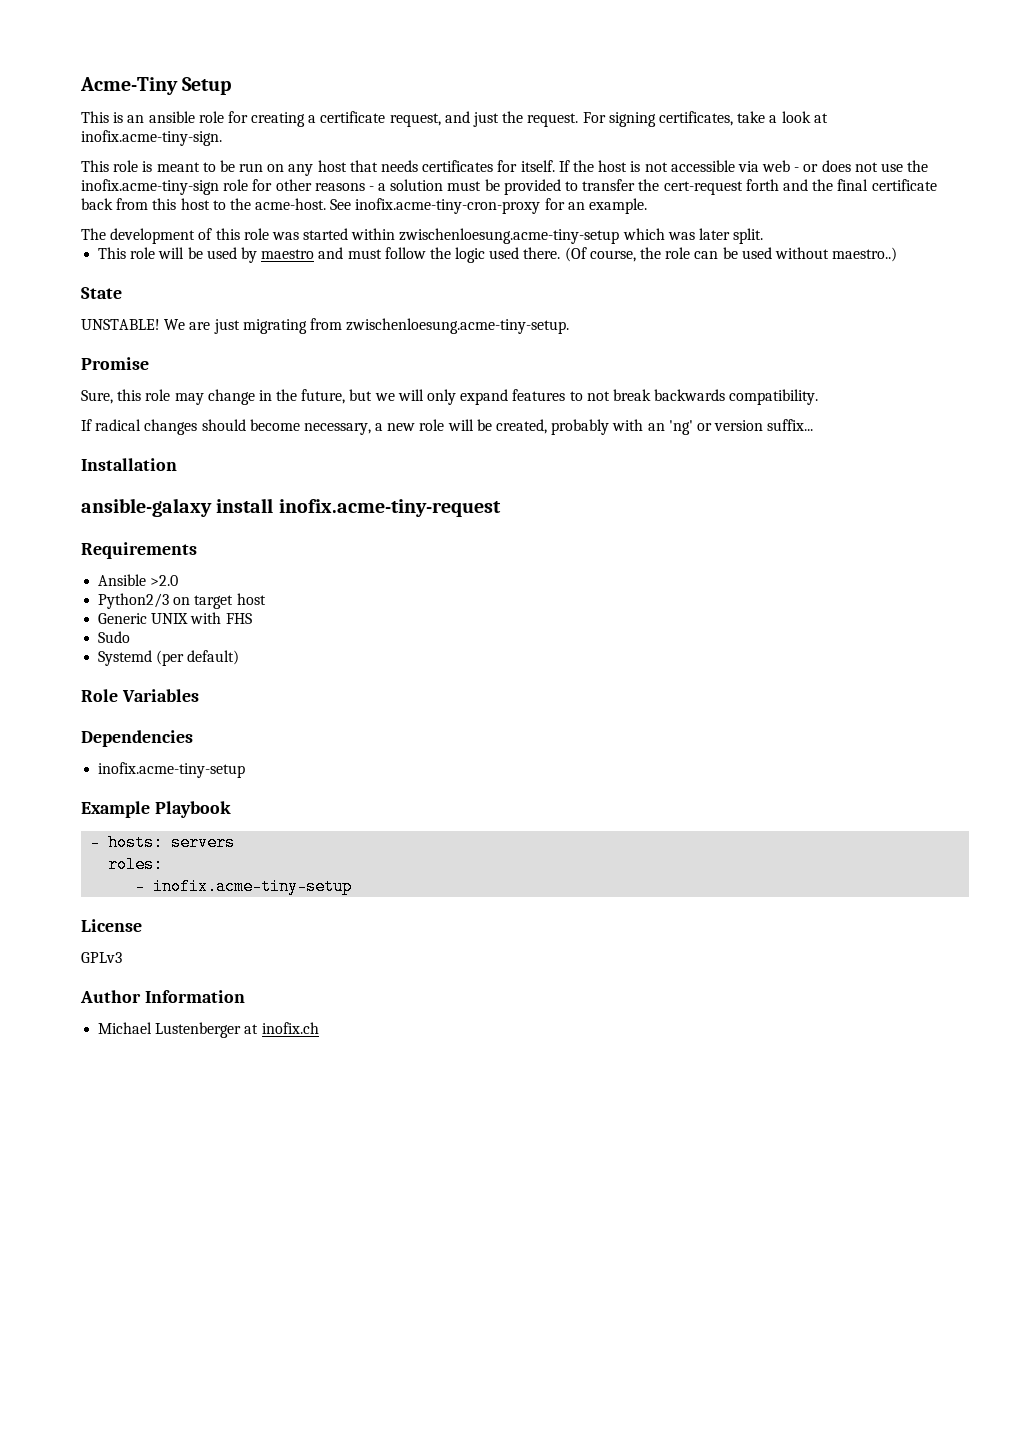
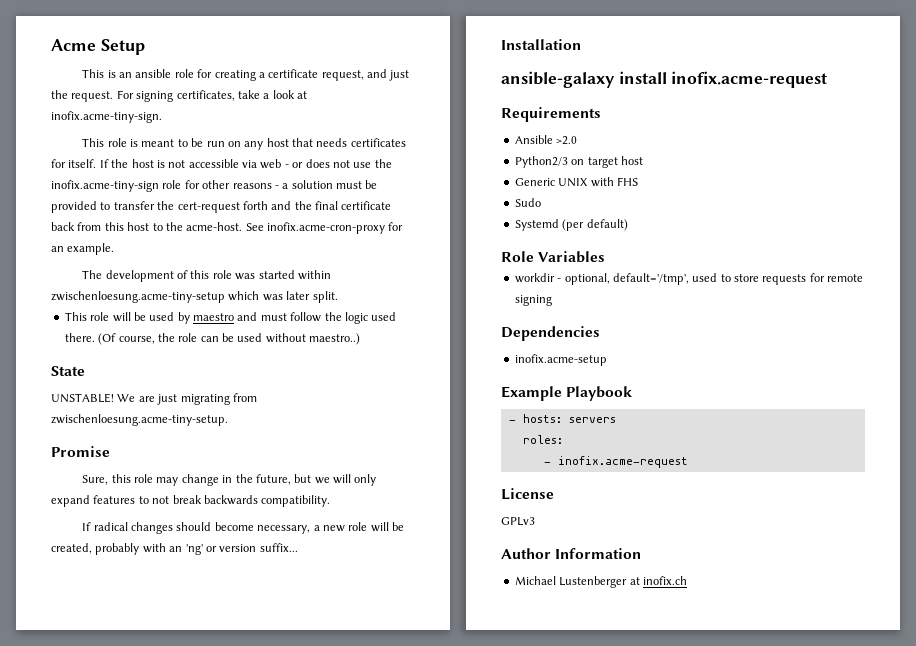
- Acme-Tiny Setup
+ Acme Setup
- See inofix.acme-tiny-cron-proxy for an example.
+ See inofix.acme-cron-proxy for an example.
- ansible-galaxy install inofix.acme-tiny-request
+ ansible-galaxy install inofix.acme-request
+ workdir - optional, default='/tmp', used to store requests for remote signing
  Dependencies
- inofix.acme-tiny-setup
+ inofix.acme-setup
- - inofix.acme-tiny-setup
+ - inofix.acme-request

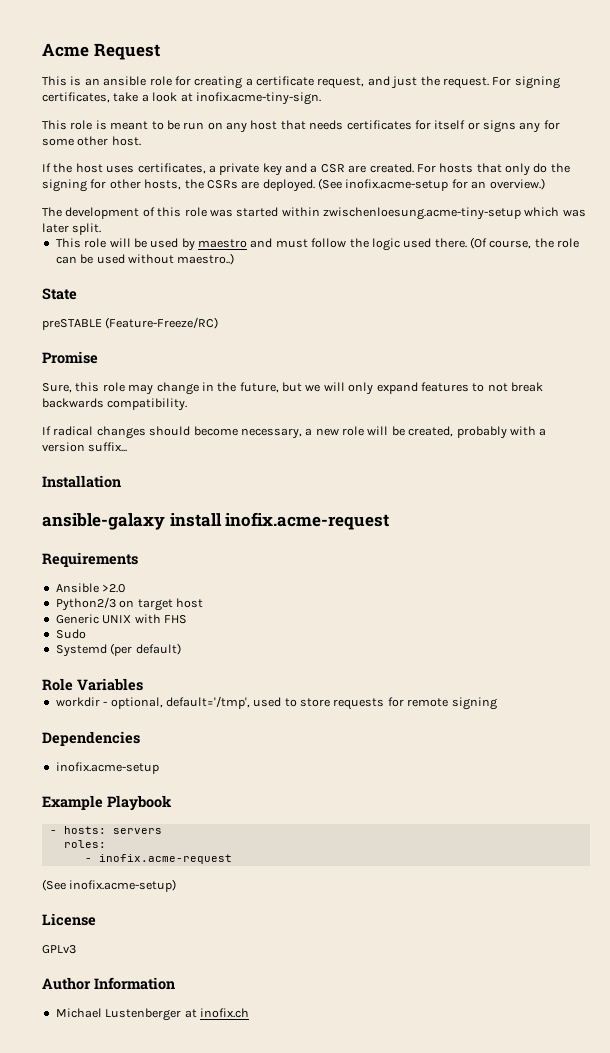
- Acme Setup
+ Acme Request
- This role is meant to be run on any host that needs certificates for itself. If the host is not accessible via web - or does not use the inofix.acme-tiny-sign role for other reasons - a solution must be provided to transfer the cert-request forth and the final certificate back from this host to the acme-host. See inofix.acme-cron-proxy for an example.
+ This role is meant to be run on any host that needs certificates for itself or signs any for some other host.
+ If the host uses certificates, a private key and a CSR are created. For hosts that only do the signing for other hosts, the CSRs are deployed. (See inofix.acme-setup for an overview.)
- UNSTABLE! We are just migrating from zwischenloesung.acme-tiny-setup.
+ preSTABLE (Feature-Freeze/RC)
- If radical changes should become necessary, a new role will be created, probably with an 'ng' or version suffix...
+ If radical changes should become necessary, a new role will be created, probably with a version suffix...
+ (See inofix.acme-setup)

